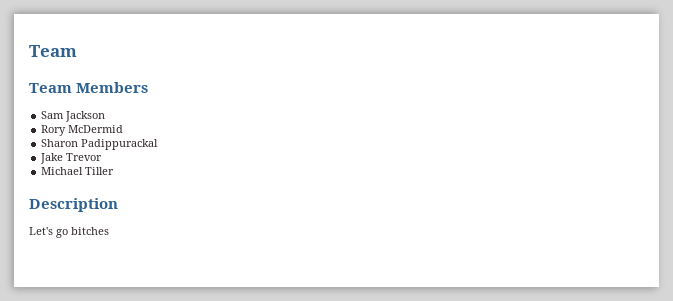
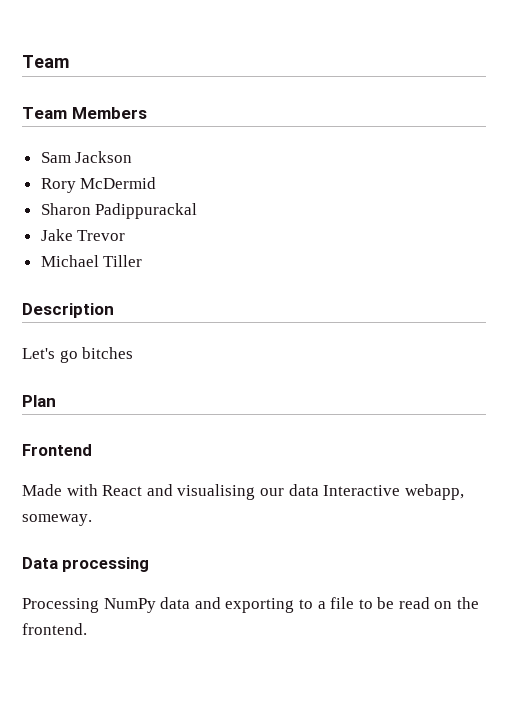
+ Plan
+ Frontend
+ Made with React and visualising our data Interactive webapp, someway.
+ Data processing
+ Processing NumPy data and exporting to a file to be read on the frontend.

